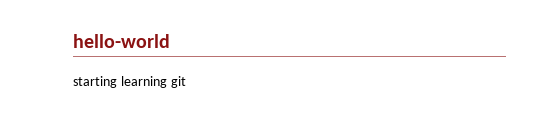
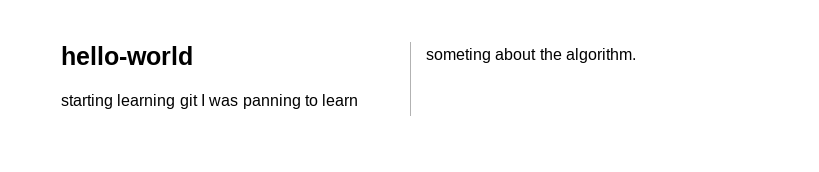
- starting learning git
+ starting learning git I was panning to learn someting about the algorithm.

